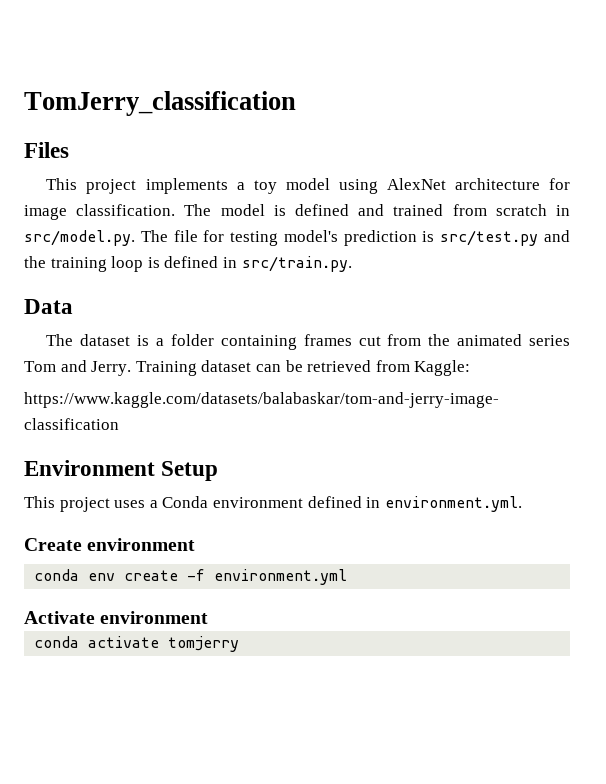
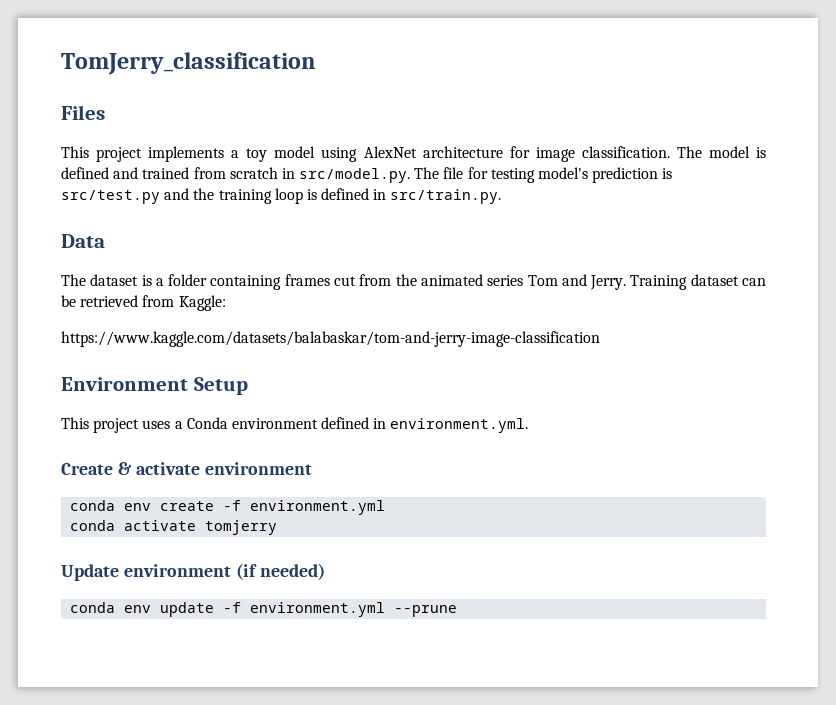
- Create environment
+ Create & activate environment
- Activate environment
+ Update environment (if needed)
+ conda env update -f environment.yml --prune

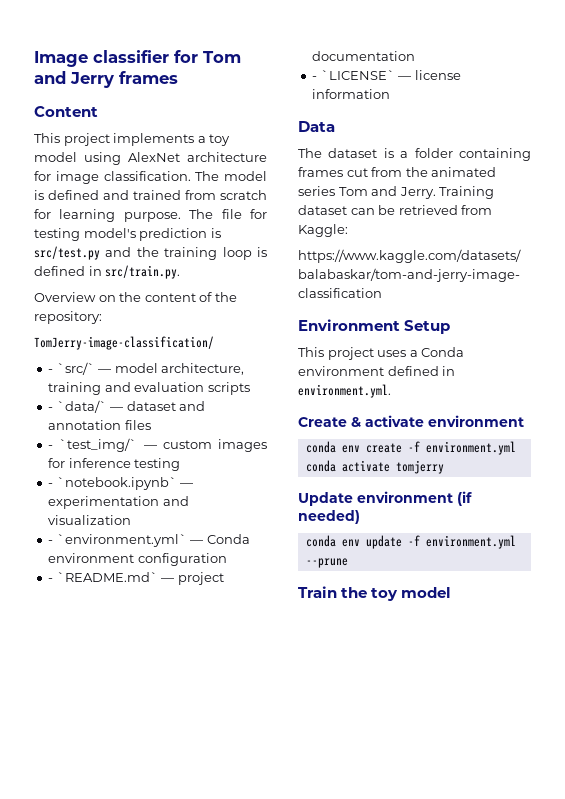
- TomJerry_classification
- Files
+ Image classifier for Tom and Jerry frames
+ Content
- The model is defined and trained from scratch in src/model.py. The file for testing model's prediction is src/test.py and the training loop is defined in src/train.py.
+ The model is defined and trained from scratch for learning purpose. The file for testing model's prediction is src/test.py and the training loop is defined in src/train.py.
+ Overview on the content of the repository:
+ TomJerry-image-classification/
+ - `src/` — model architecture, training and evaluation scripts
+ - `data/` — dataset and annotation files
+ - `test_img/` — custom images for inference testing
+ - `notebook.ipynb` — experimentation and visualization
+ - `environment.yml` — Conda environment configuration
+ - `README.md` — project documentation
+ - `LICENSE` — license information
+ Train the toy model

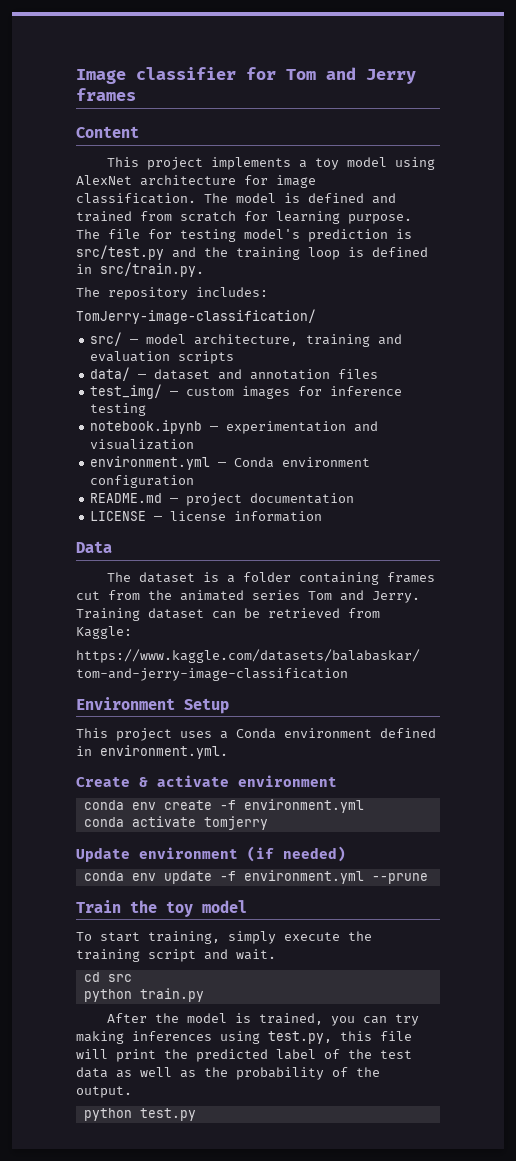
- Overview on the content of the repository:
+ The repository includes:
- - `src/` — model architecture, training and evaluation scripts
+ src/ — model architecture, training and evaluation scripts
- - `data/` — dataset and annotation files
+ data/ — dataset and annotation files
- - `test_img/` — custom images for inference testing
+ test_img/ — custom images for inference testing
- - `notebook.ipynb` — experimentation and visualization
+ notebook.ipynb — experimentation and visualization
- - `environment.yml` — Conda environment configuration
+ environment.yml — Conda environment configuration
- - `README.md` — project documentation
+ README.md — project documentation
- - `LICENSE` — license information
+ LICENSE — license information
+ To start training, simply execute the training script and wait.
+ cd src
+ python train.py
+ After the model is trained, you can try making inferences using test.py, this file will print the predicted label of the test data as well as the probability of the output.
+ python test.py

